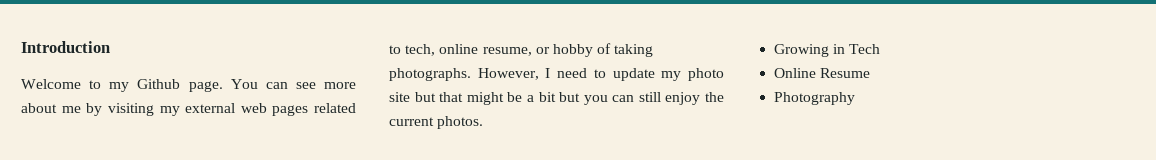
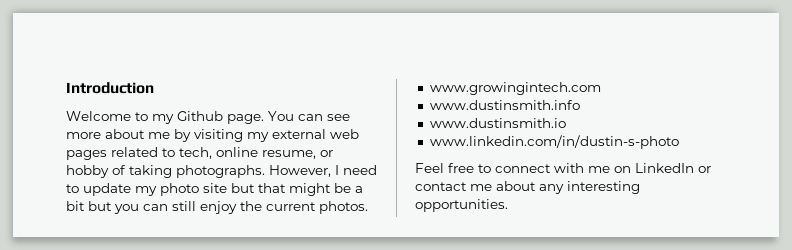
- Growing in Tech
- Online Resume
- Photography
+ www.growingintech.com
+ www.dustinsmith.info
+ www.dustinsmith.io
+ www.linkedin.com/in/dustin-s-photo
+ Feel free to connect with me on LinkedIn or contact me about any interesting opportunities.

